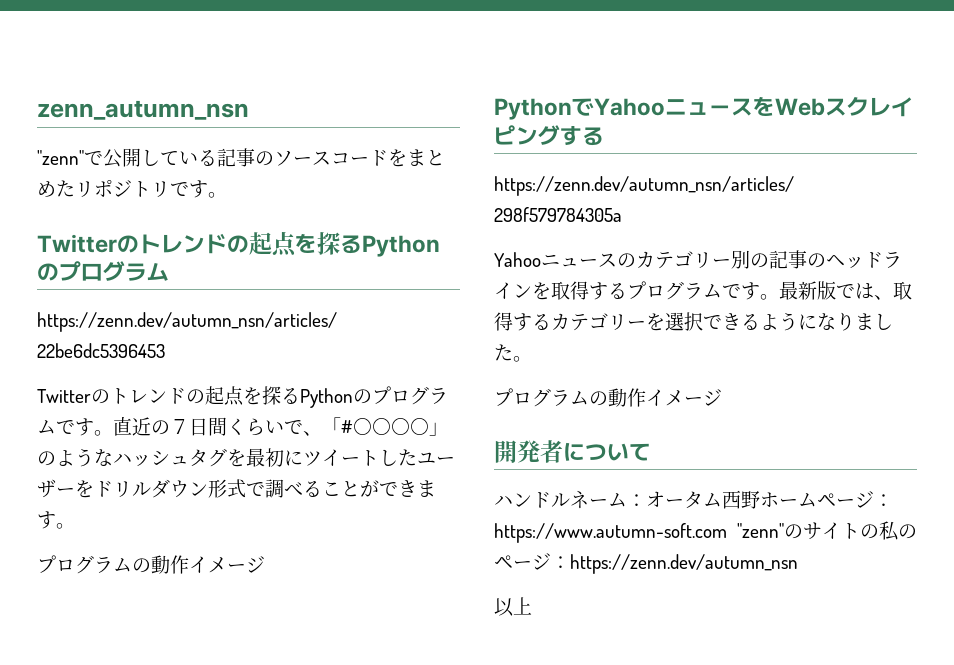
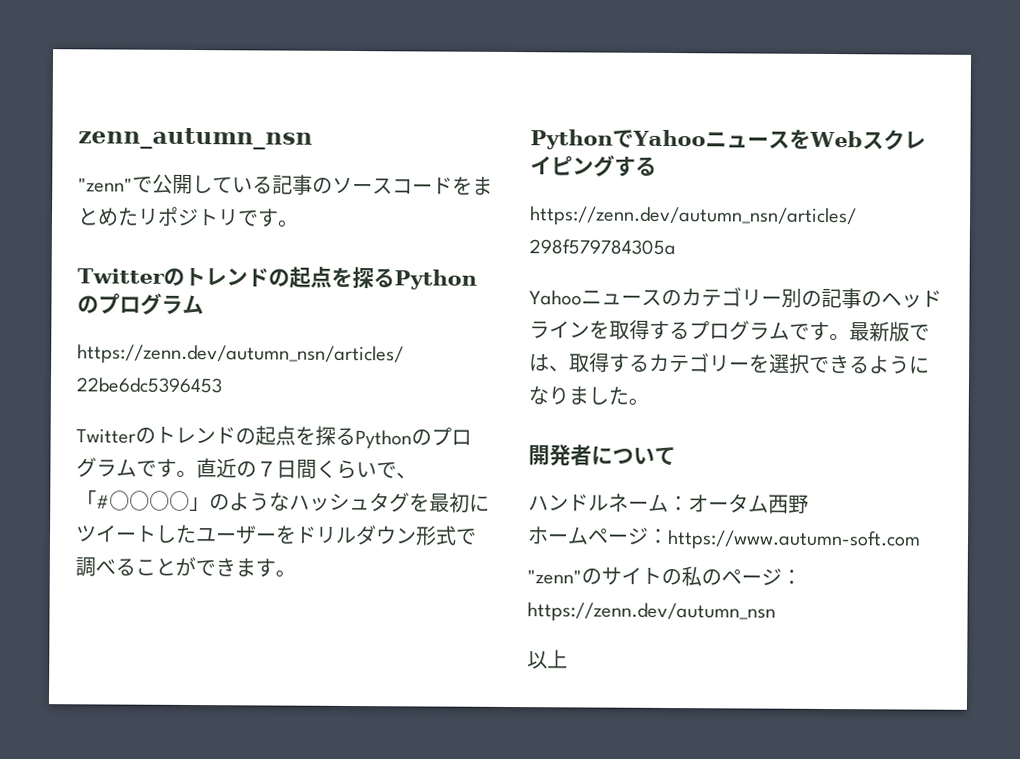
  直近の７日間くらいで、「#○○○○」のようなハッシュタグを最初にツイートしたユーザーをドリルダウン形式で調べることができます。
- プログラムの動作イメージ
  最新版では、取得するカテゴリーを選択できるようになりました。
- プログラムの動作イメージ
- ハンドルネーム：オータム西野ホームページ：https://www.autumn-soft.com "zenn"のサイトの私のページ：https://zenn.dev/autumn_nsn
+ ハンドルネーム：オータム西野
+ ホームページ：https://www.autumn-soft.com
+ "zenn"のサイトの私のページ：https://zenn.dev/autumn_nsn

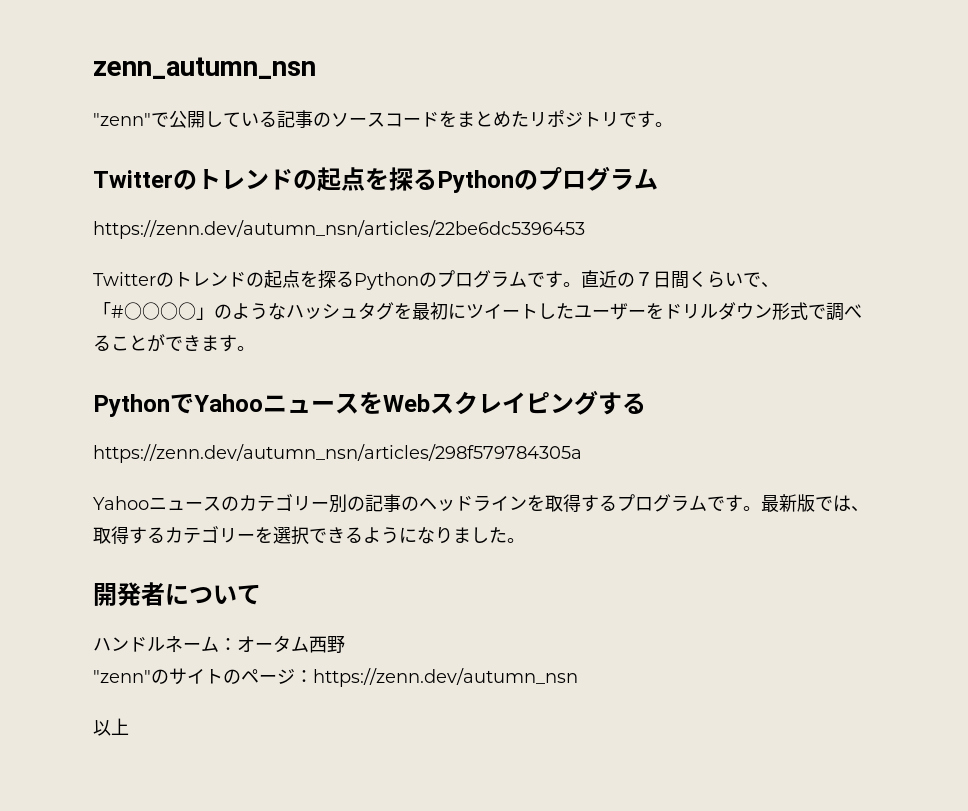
- ホームページ：https://www.autumn-soft.com
- "zenn"のサイトの私のページ：https://zenn.dev/autumn_nsn
+ "zenn"のサイトのページ：https://zenn.dev/autumn_nsn

